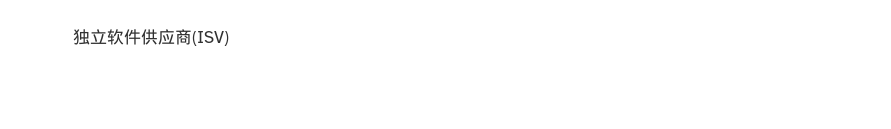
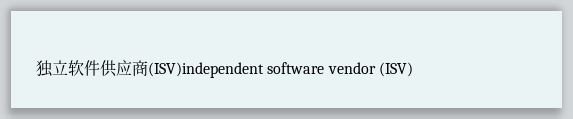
- 独立软件供应商(ISV)
+ 独立软件供应商(ISV)independent software vendor (ISV)

